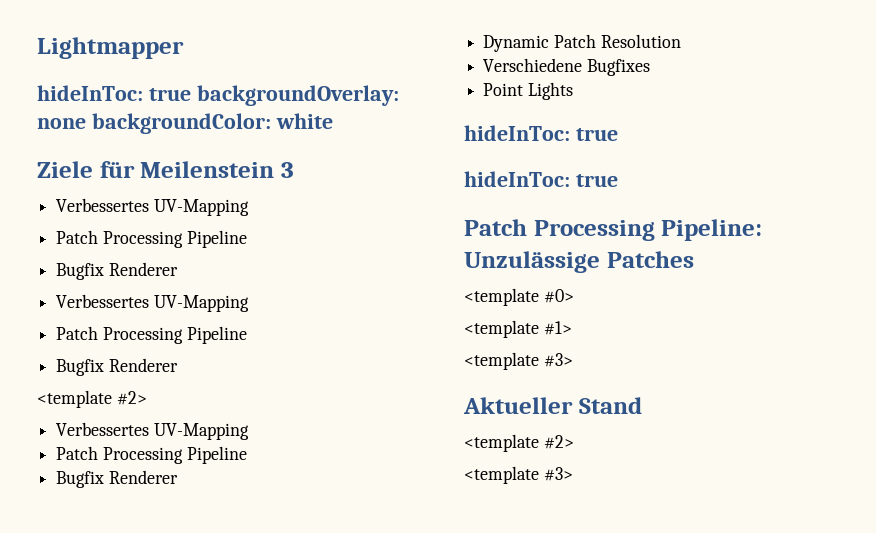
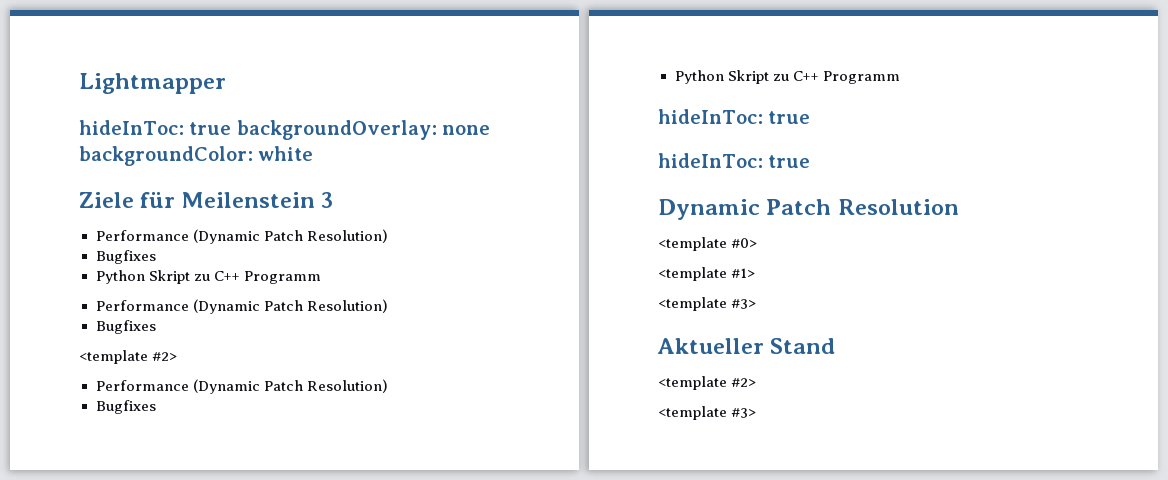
  Ziele für Meilenstein 3
- Verbessertes UV-Mapping
- Patch Processing Pipeline
- Bugfix Renderer
- Verbessertes UV-Mapping
- Patch Processing Pipeline
- Bugfix Renderer
+ Performance (Dynamic Patch Resolution)
+ Bugfixes
+ Python Skript zu C++ Programm
+ Performance (Dynamic Patch Resolution)
+ Bugfixes
  <template #2>
- Verbessertes UV-Mapping
- Patch Processing Pipeline
- Bugfix Renderer
- Dynamic Patch Resolution
- Verschiedene Bugfixes
- Point Lights
+ Performance (Dynamic Patch Resolution)
+ Bugfixes
+ Python Skript zu C++ Programm
- Patch Processing Pipeline: Unzulässige Patches
+ Dynamic Patch Resolution

